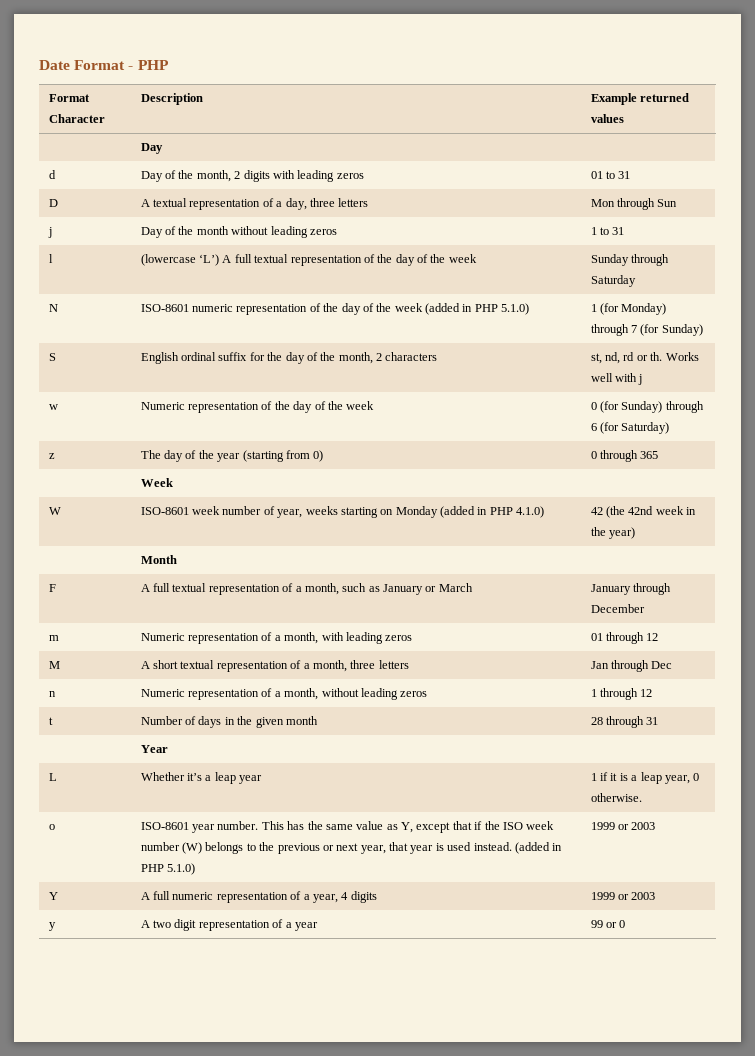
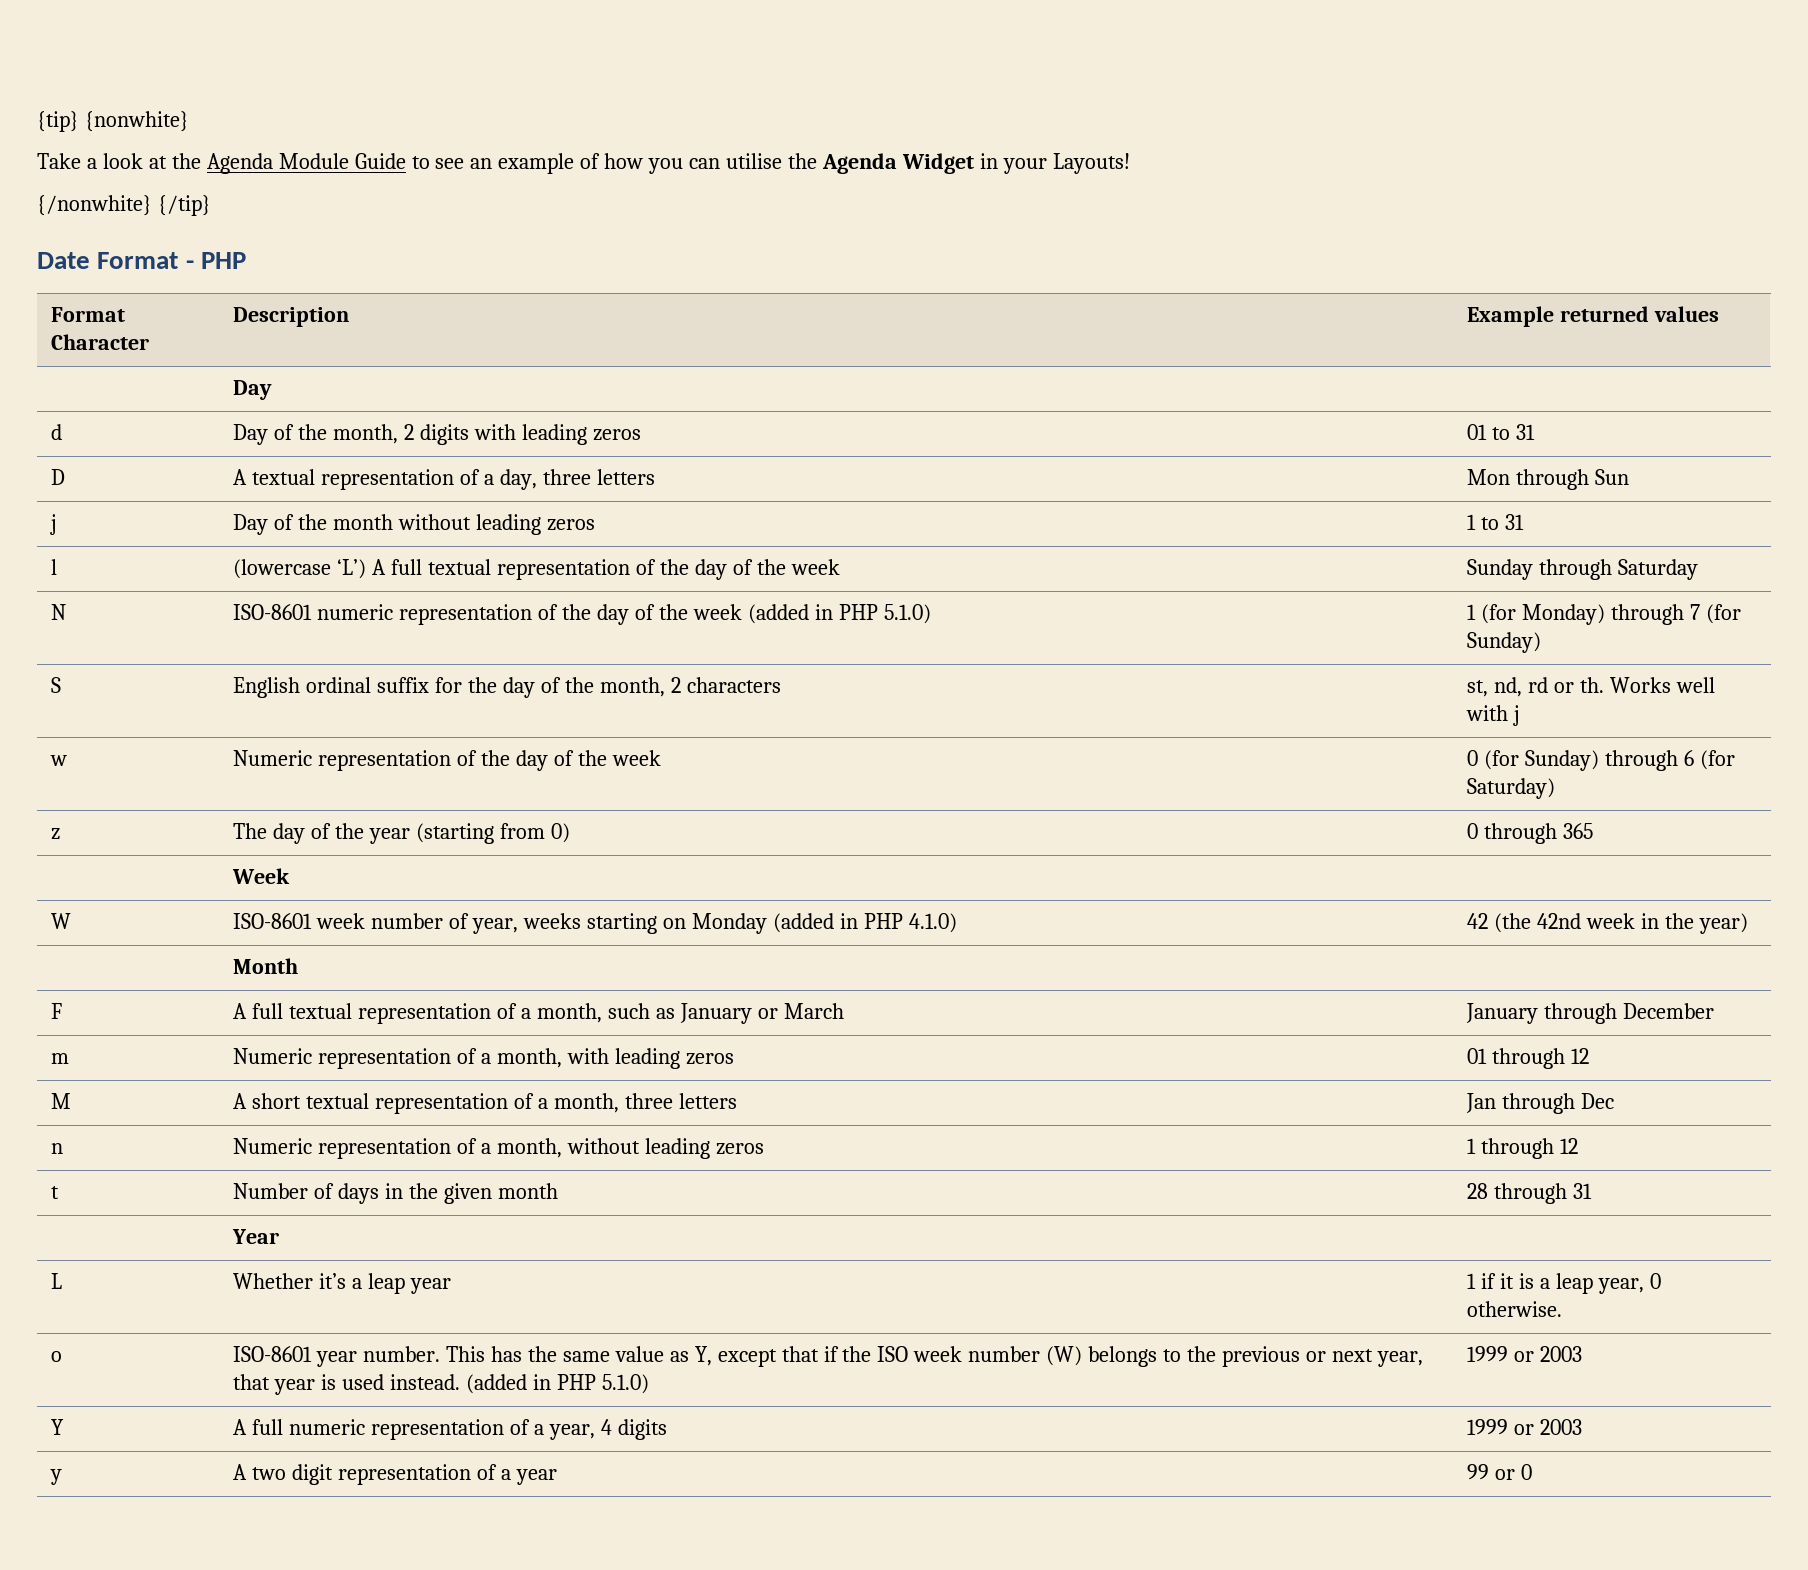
+ {tip} {nonwhite}
+ Take a look at the Agenda Module Guide to see an example of how you can utilise the Agenda Widget in your Layouts!
+ {/nonwhite} {/tip}

